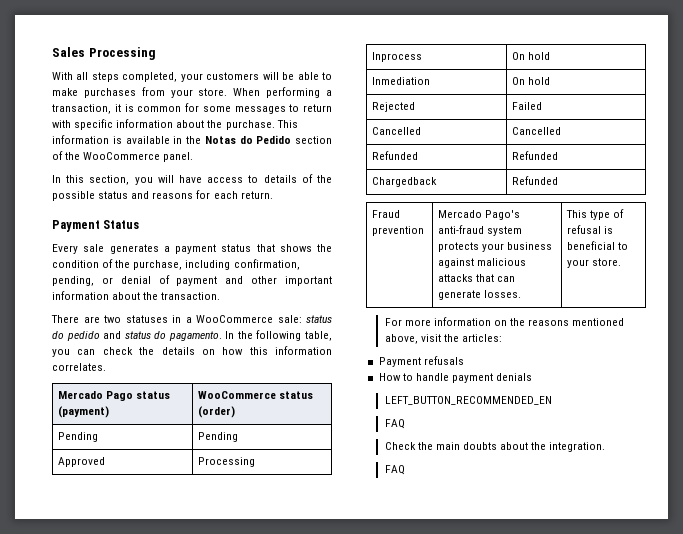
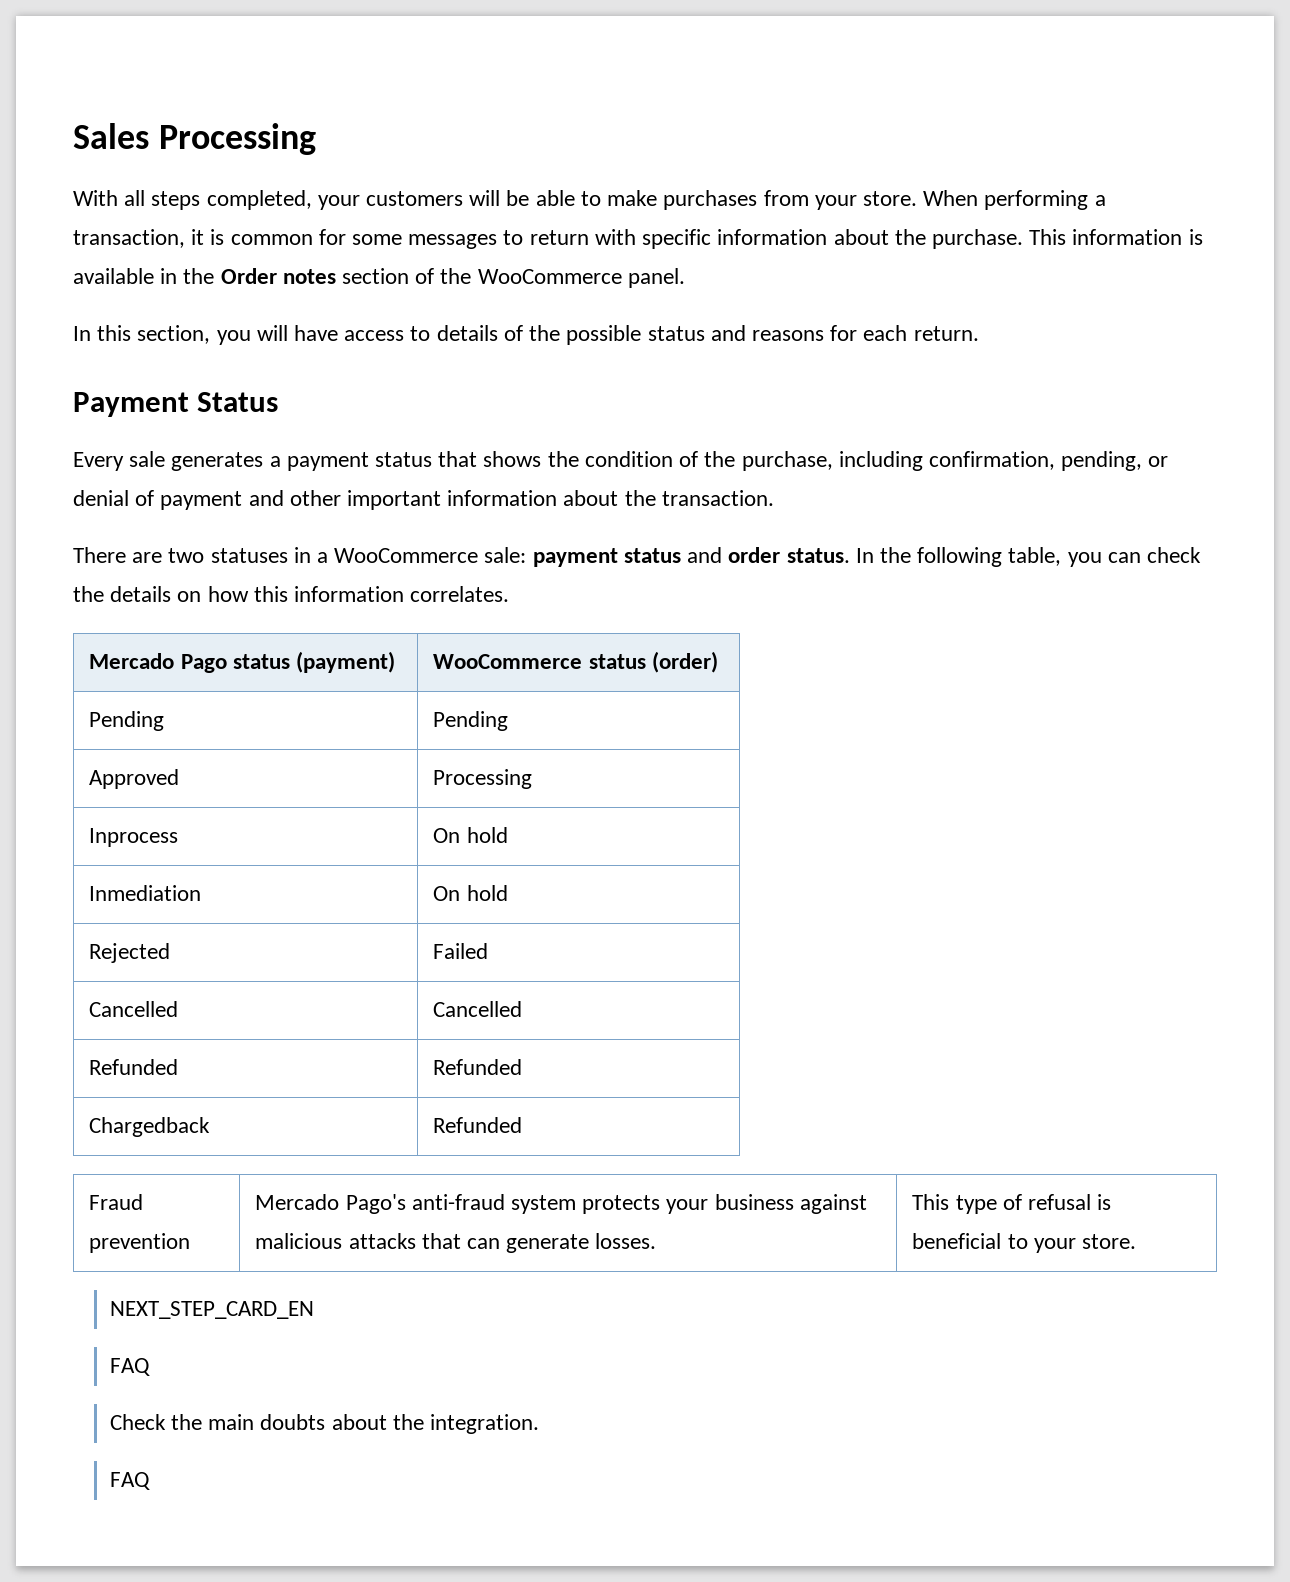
- This information is available in the Notas do Pedido section of the WooCommerce panel.
+ This information is available in the Order notes section of the WooCommerce panel.
- There are two statuses in a WooCommerce sale: status do pedido and status do pagamento.
+ There are two statuses in a WooCommerce sale: payment status and order status.
- For more information on the reasons mentioned above, visit the articles:
- Payment refusals
- How to handle payment denials
- LEFT_BUTTON_RECOMMENDED_EN
+ NEXT_STEP_CARD_EN

